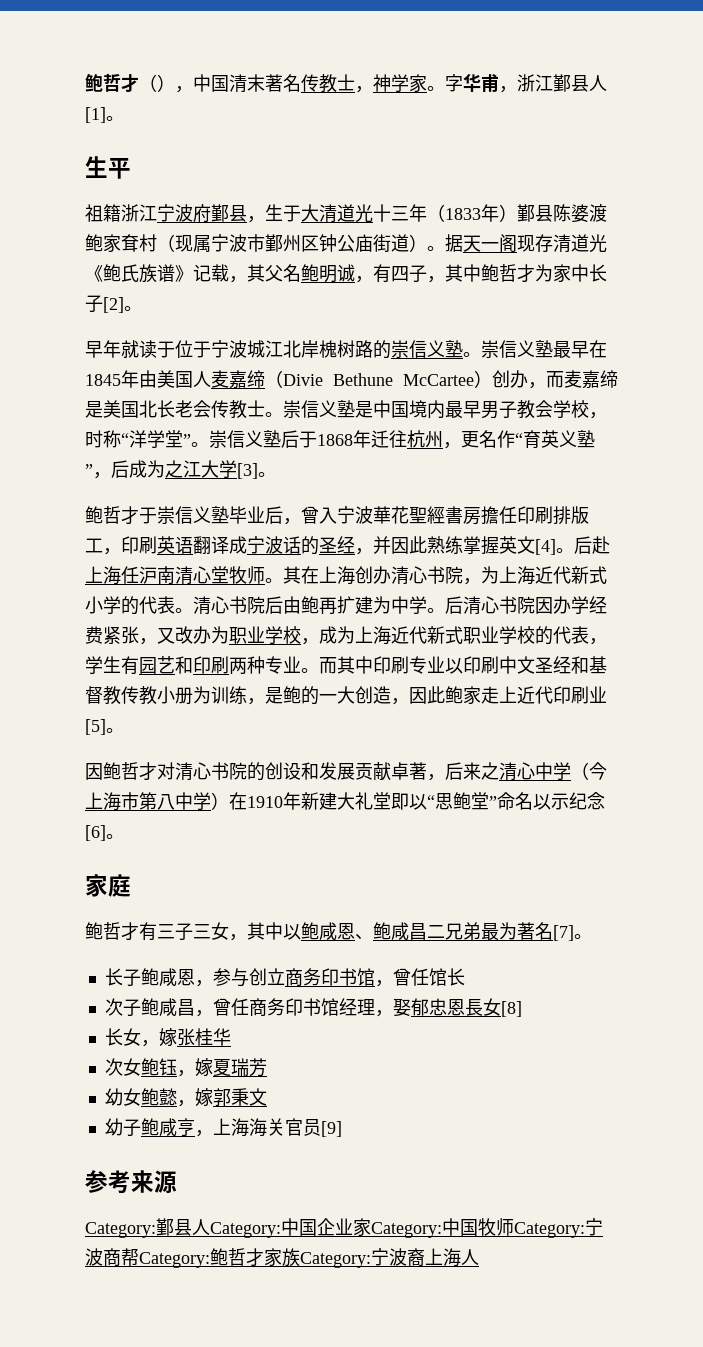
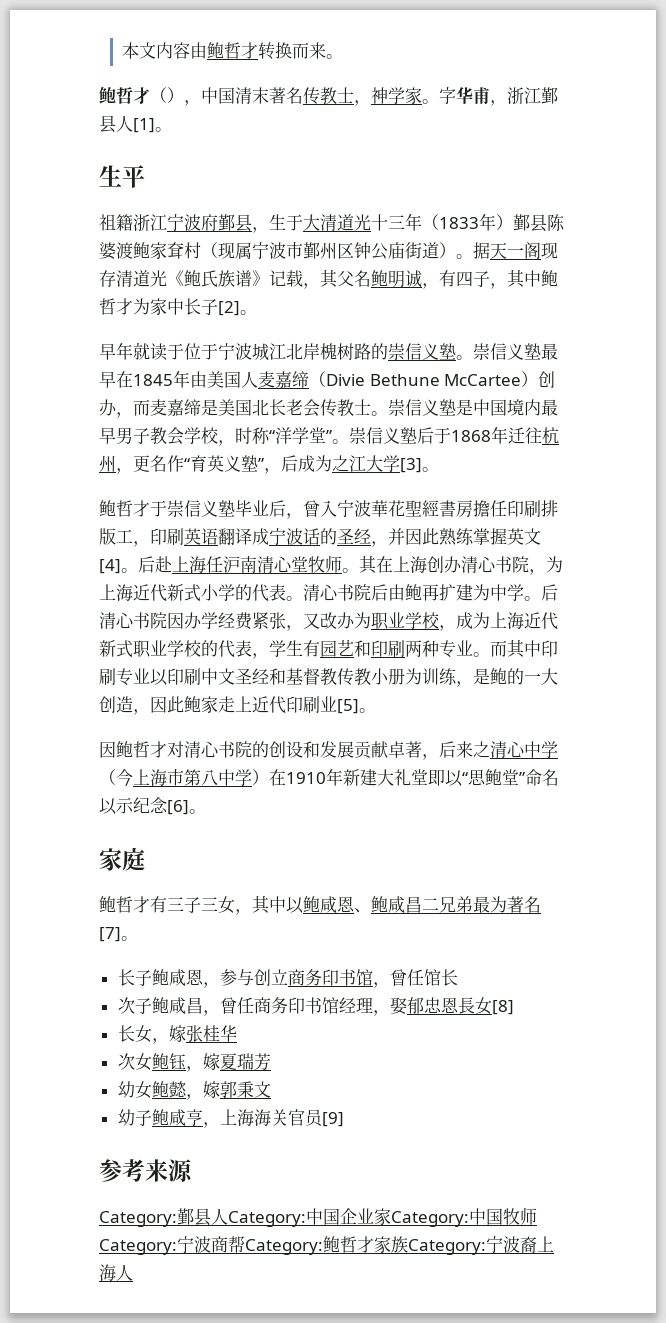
+ 本文内容由鲍哲才转换而来。

